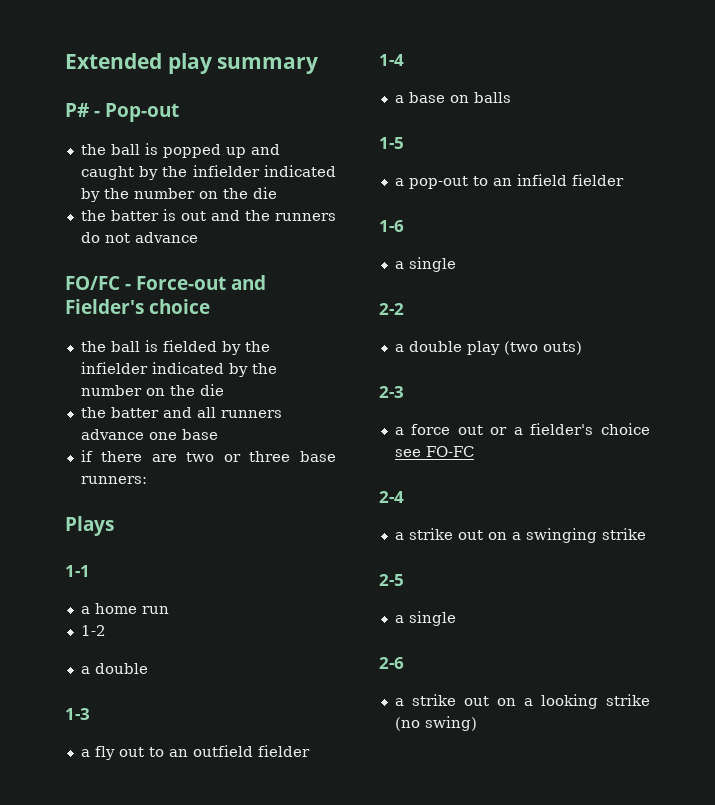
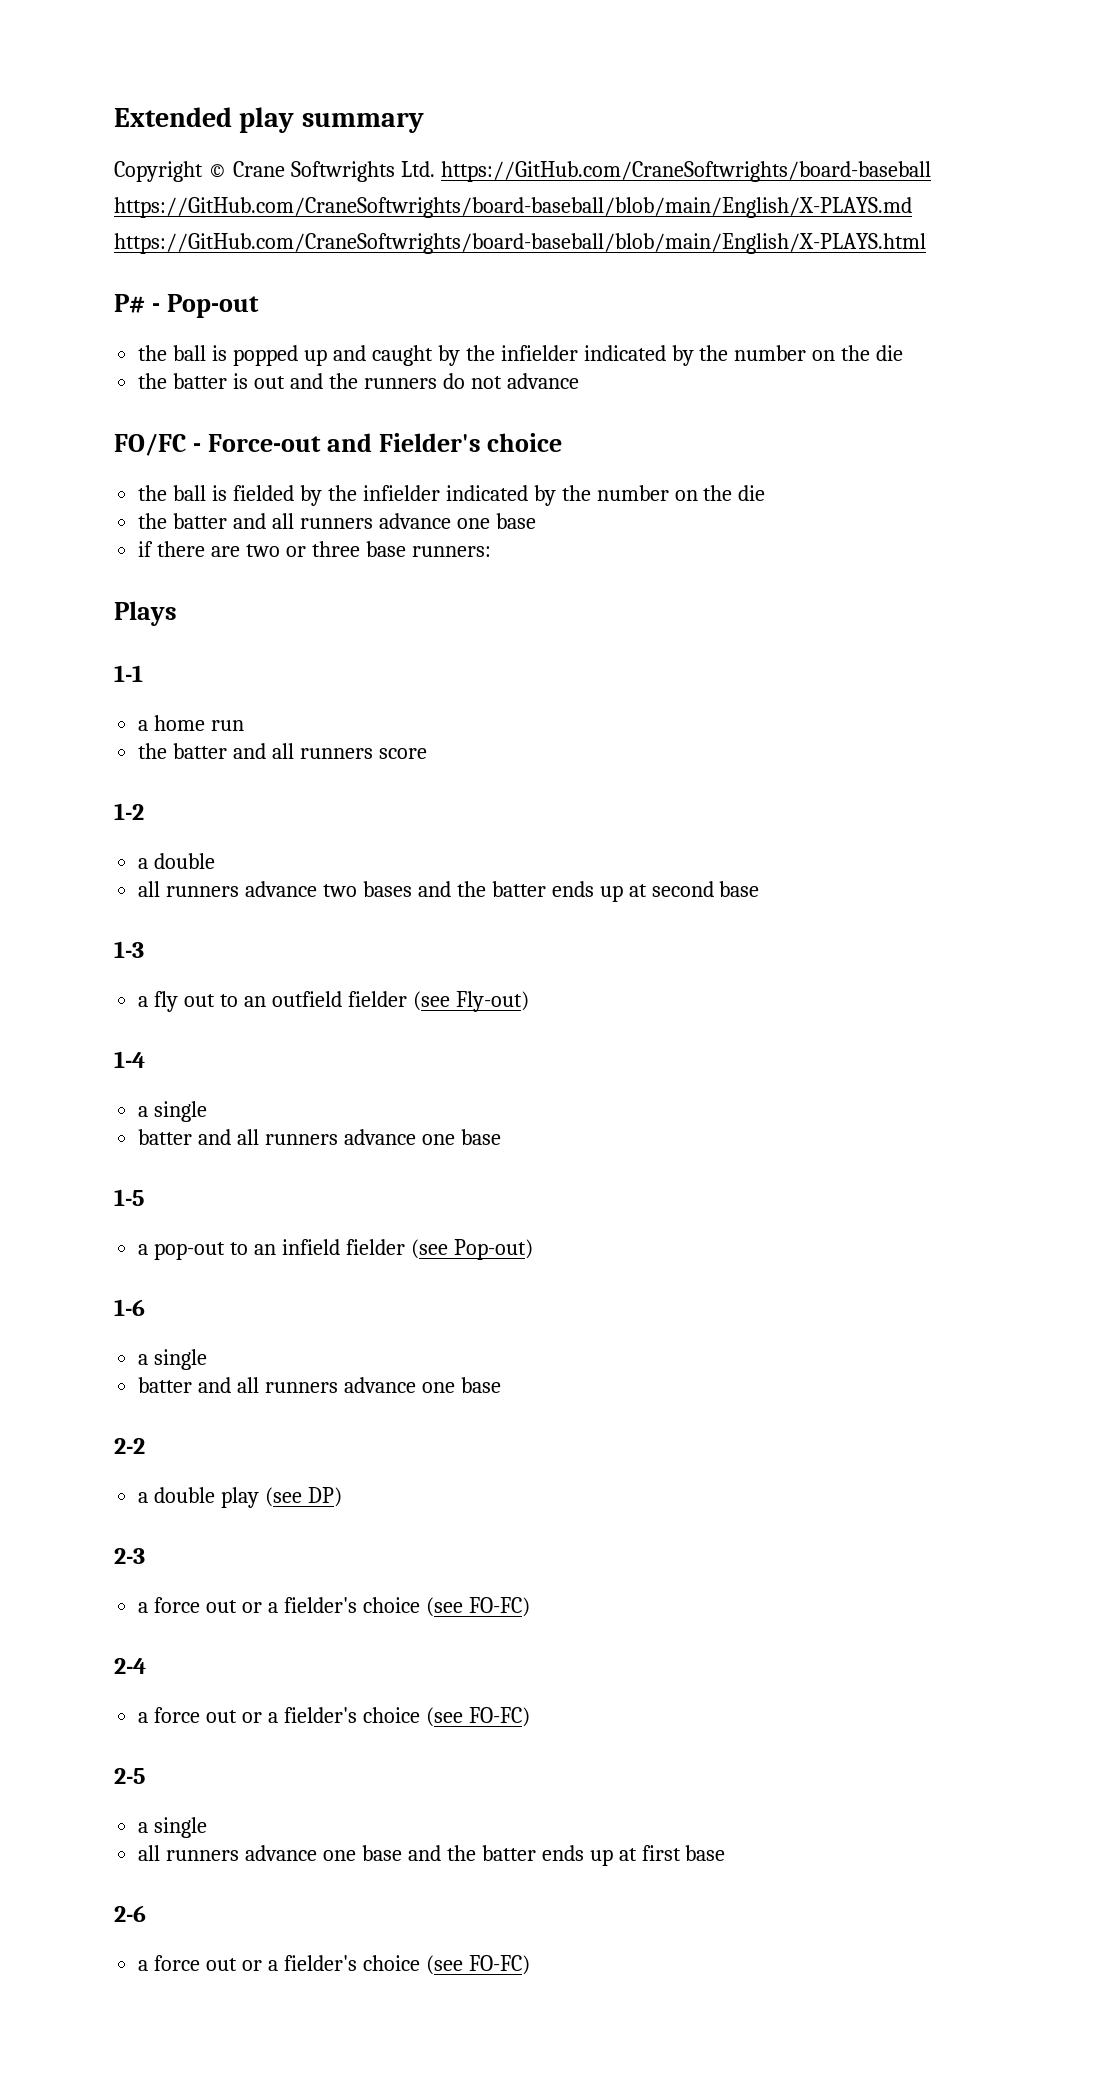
+ Copyright © Crane Softwrights Ltd. https://GitHub.com/CraneSoftwrights/board-baseball
+ https://GitHub.com/CraneSoftwrights/board-baseball/blob/main/English/X-PLAYS.md
+ https://GitHub.com/CraneSoftwrights/board-baseball/blob/main/English/X-PLAYS.html
+ the batter and all runners score
  1-2
  a double
+ all runners advance two bases and the batter ends up at second base
- a fly out to an outfield fielder
+ a fly out to an outfield fielder (see Fly-out)
  1-4
- a base on balls
+ a single
+ batter and all runners advance one base
- a pop-out to an infield fielder
+ a pop-out to an infield fielder (see Pop-out)
  1-6
  a single
+ batter and all runners advance one base
- a double play (two outs)
+ a double play (see DP)
  2-3
- a force out or a fielder's choice see FO-FC
+ a force out or a fielder's choice (see FO-FC)
  2-4
- a strike out on a swinging strike
+ a force out or a fielder's choice (see FO-FC)
  2-5
  a single
+ all runners advance one base and the batter ends up at first base
  2-6
- a strike out on a looking strike (no swing)
+ a force out or a fielder's choice (see FO-FC)

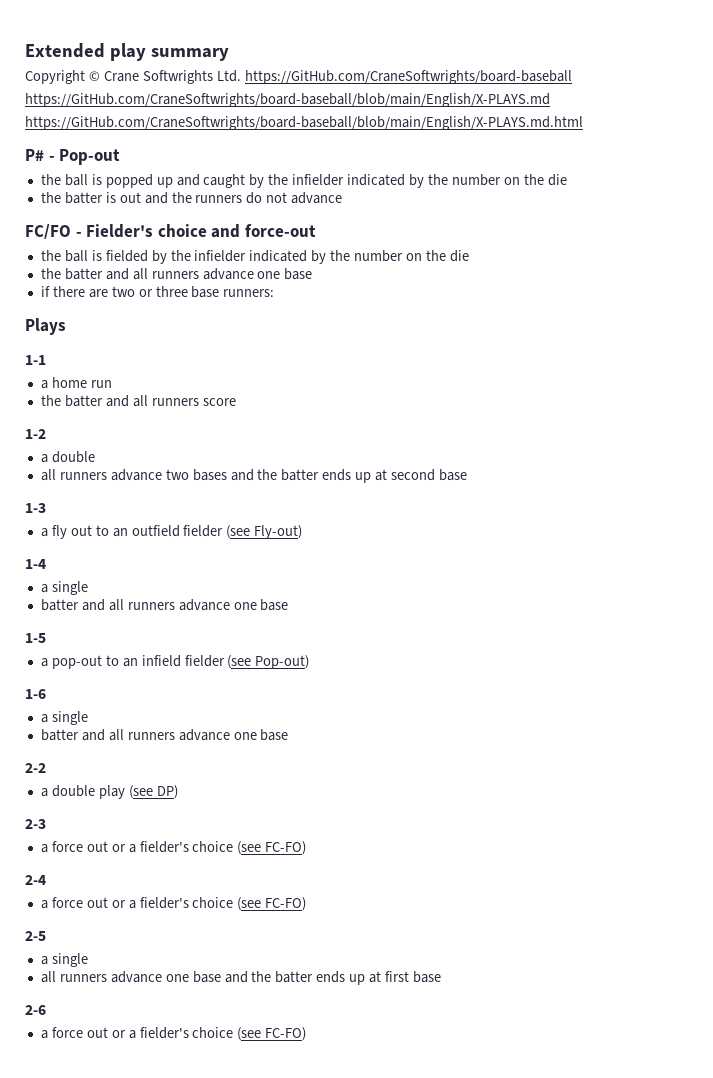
- https://GitHub.com/CraneSoftwrights/board-baseball/blob/main/English/X-PLAYS.html
+ https://GitHub.com/CraneSoftwrights/board-baseball/blob/main/English/X-PLAYS.md.html
- FO/FC - Force-out and Fielder's choice
+ FC/FO - Fielder's choice and force-out
  2-3
- a force out or a fielder's choice (see FO-FC)
+ a force out or a fielder's choice (see FC-FO)
  2-4
- a force out or a fielder's choice (see FO-FC)
+ a force out or a fielder's choice (see FC-FO)
  2-6
- a force out or a fielder's choice (see FO-FC)
+ a force out or a fielder's choice (see FC-FO)

